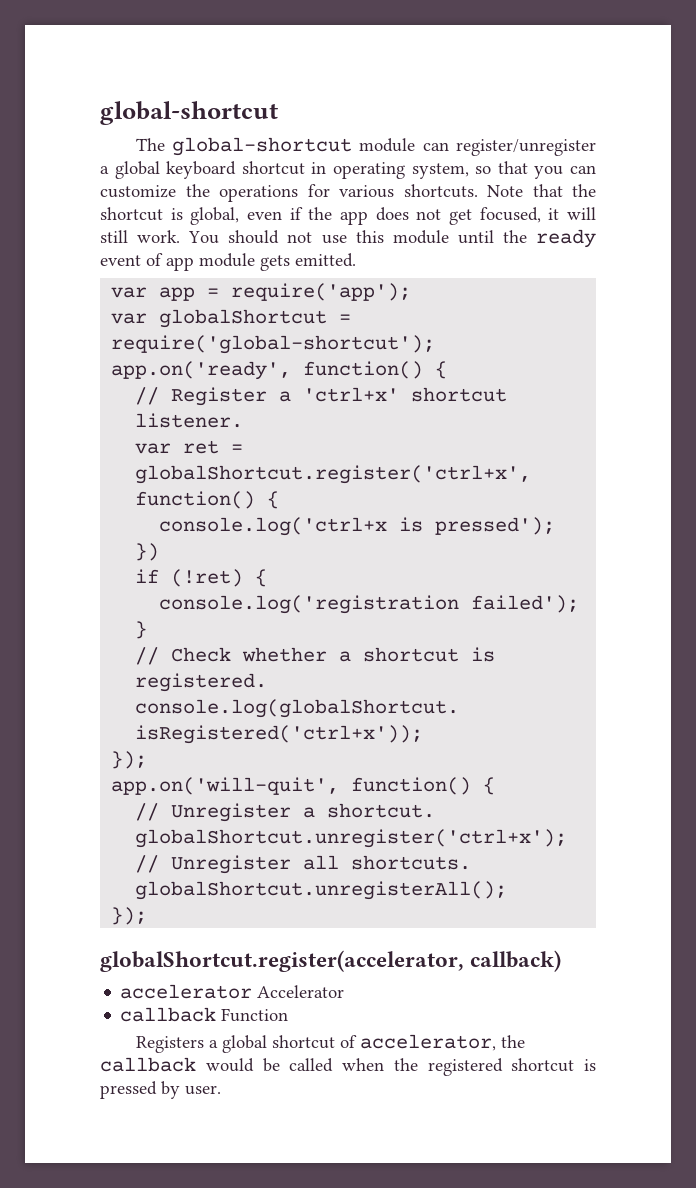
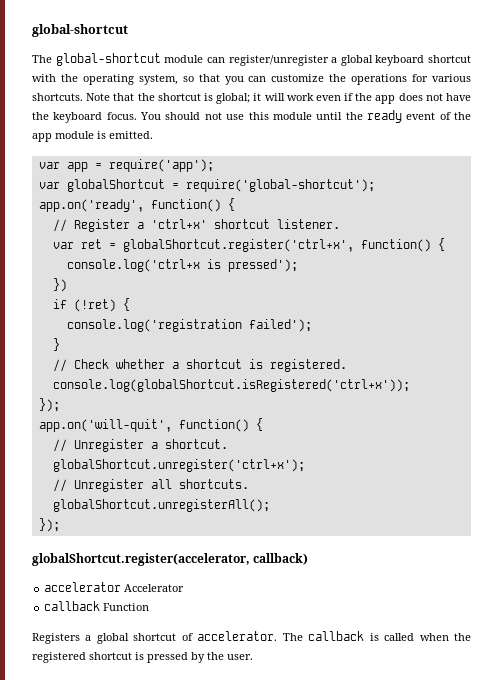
- The global-shortcut module can register/unregister a global keyboard shortcut in operating system, so that you can customize the operations for various shortcuts.
+ The global-shortcut module can register/unregister a global keyboard shortcut with the operating system, so that you can customize the operations for various shortcuts.
- Note that the shortcut is global, even if the app does not get focused, it will still work.
+ Note that the shortcut is global; it will work even if the app does not have the keyboard focus.
- You should not use this module until the ready event of app module gets emitted.
+ You should not use this module until the ready event of the app module is emitted.
- Registers a global shortcut of accelerator, the callback would be called when the registered shortcut is pressed by user.
+ Registers a global shortcut of accelerator. The callback is called when the registered shortcut is pressed by the user.

